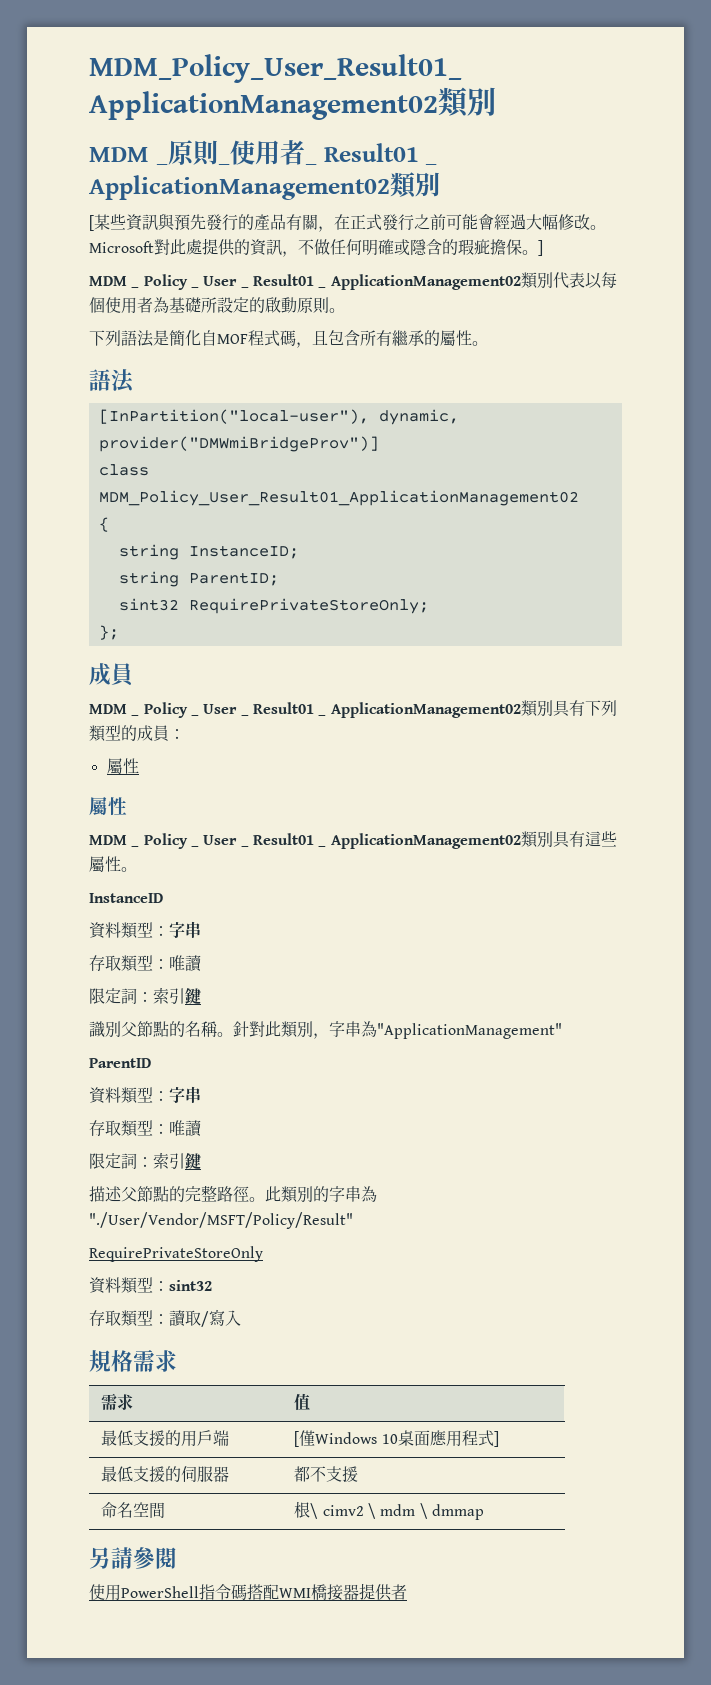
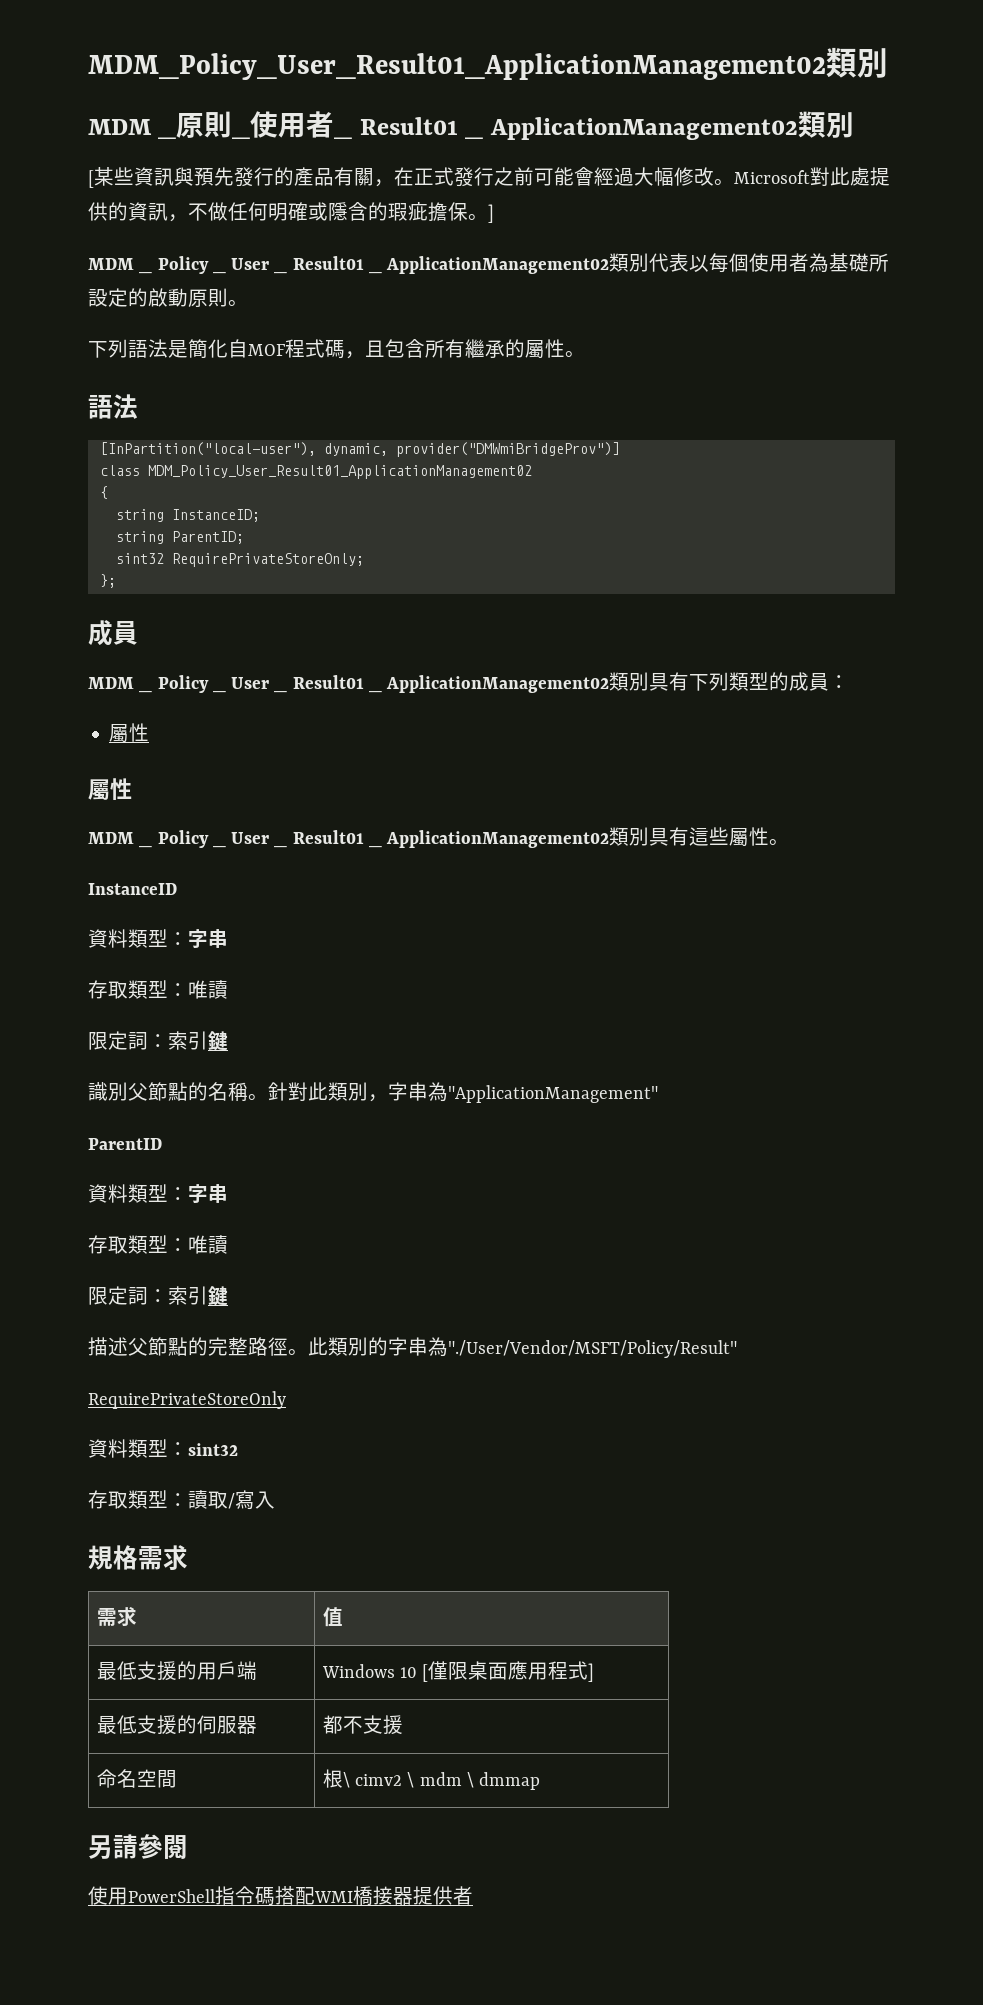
- 最低支援的用戶端 | [僅Windows 10桌面應用程式]
+ 最低支援的用戶端 | Windows 10 [僅限桌面應用程式]

